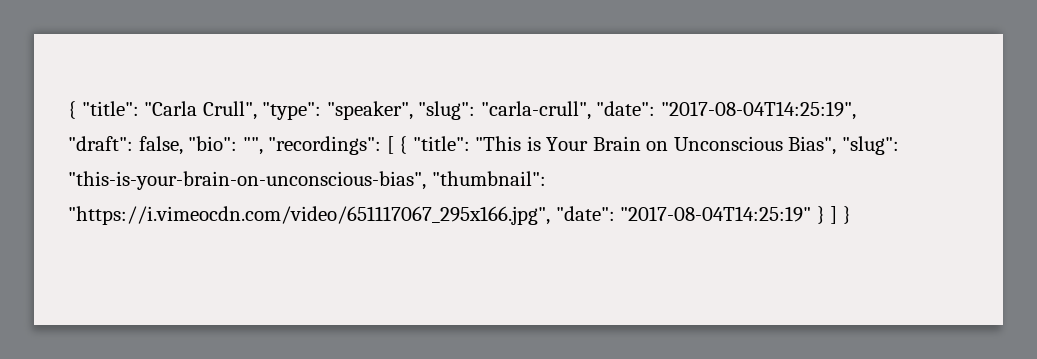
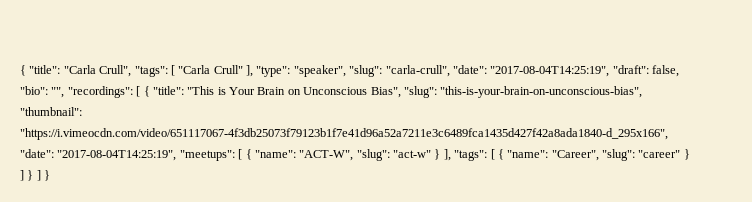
- { "title": "Carla Crull", "type": "speaker", "slug": "carla-crull", "date": "2017-08-04T14:25:19", "draft": false, "bio": "", "recordings": [ { "title": "This is Your Brain on Unconscious Bias", "slug": "this-is-your-brain-on-unconscious-bias", "thumbnail": "https://i.vimeocdn.com/video/651117067_295x166.jpg", "date": "2017-08-04T14:25:19" } ] }
+ { "title": "Carla Crull", "tags": [ "Carla Crull" ], "type": "speaker", "slug": "carla-crull", "date": "2017-08-04T14:25:19", "draft": false, "bio": "", "recordings": [ { "title": "This is Your Brain on Unconscious Bias", "slug": "this-is-your-brain-on-unconscious-bias", "thumbnail": "https://i.vimeocdn.com/video/651117067-4f3db25073f79123b1f7e41d96a52a7211e3c6489fca1435d427f42a8ada1840-d_295x166", "date": "2017-08-04T14:25:19", "meetups": [ { "name": "ACT-W", "slug": "act-w" } ], "tags": [ { "name": "Career", "slug": "career" } ] } ] }

